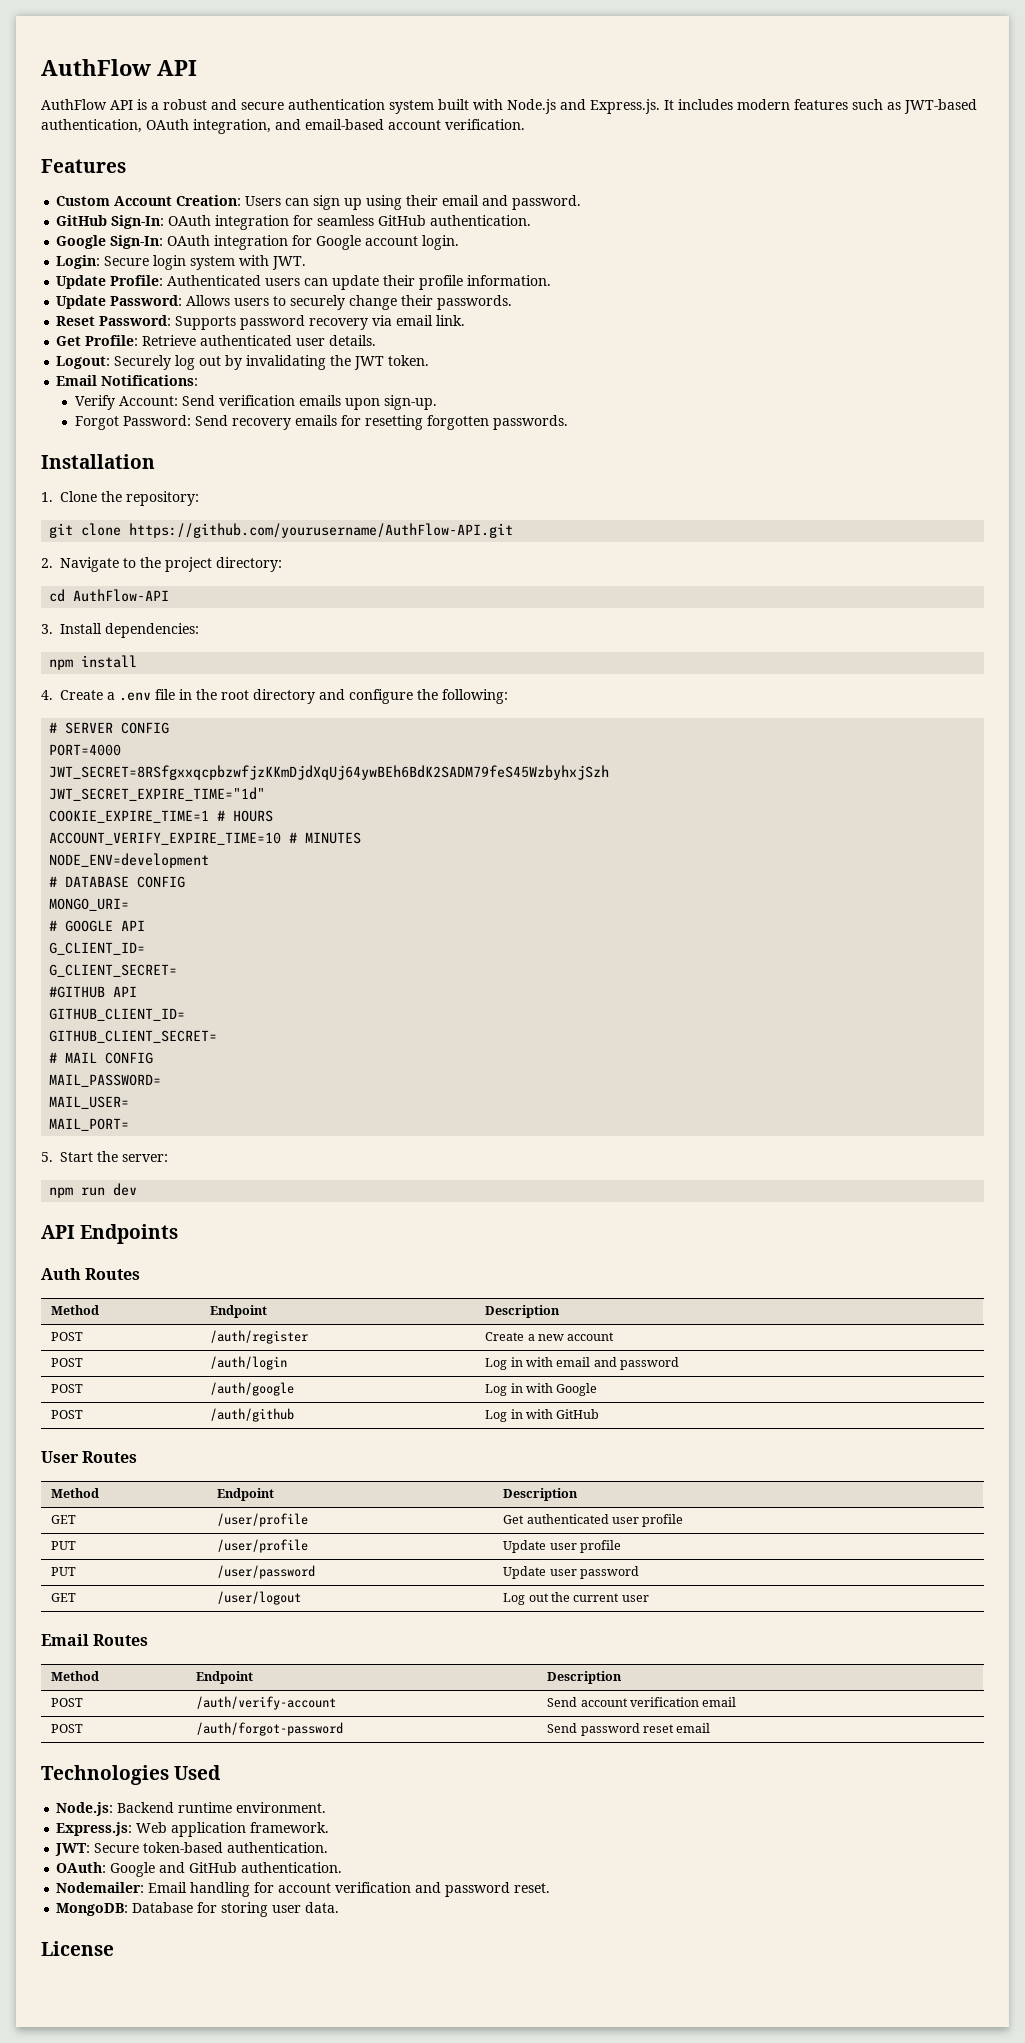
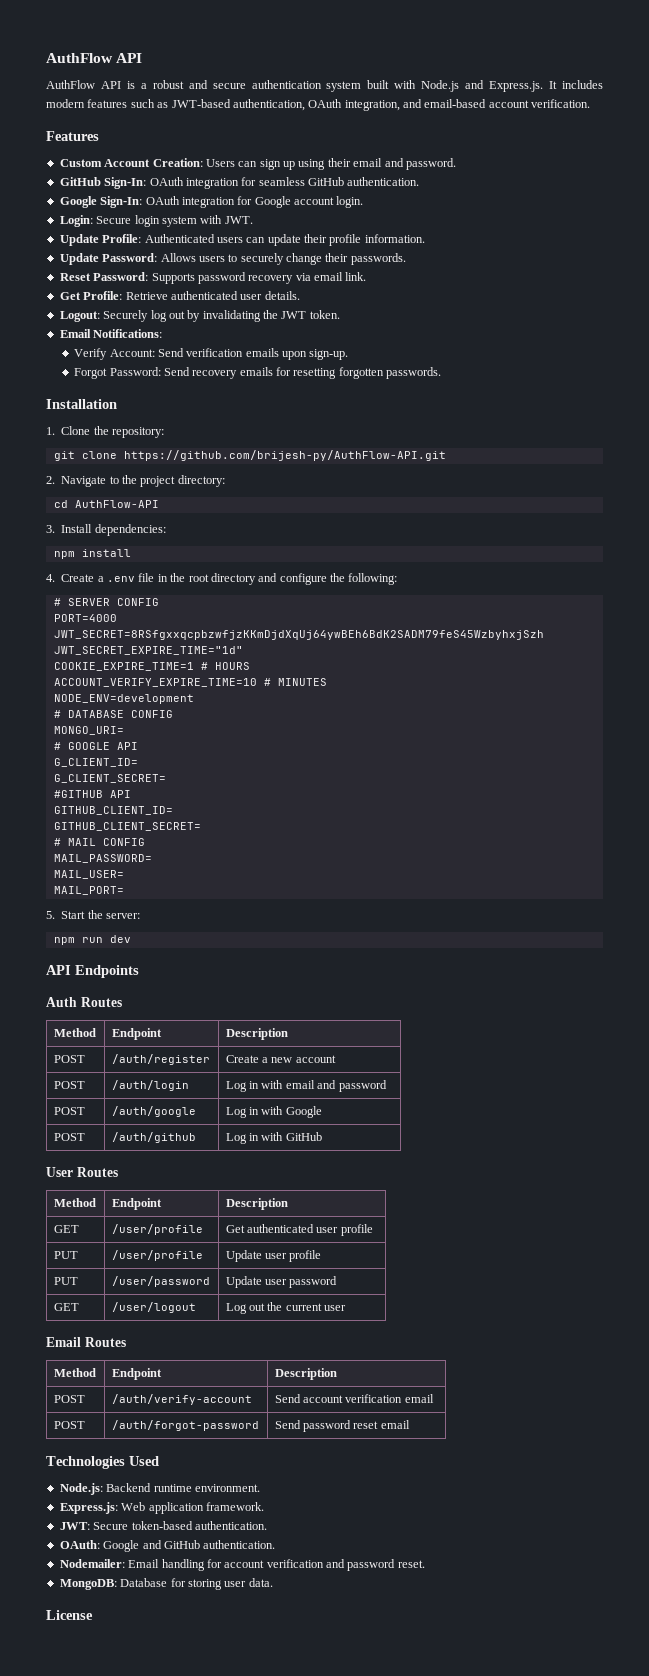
- git clone https://github.com/yourusername/AuthFlow-API.git
+ git clone https://github.com/brijesh-py/AuthFlow-API.git

